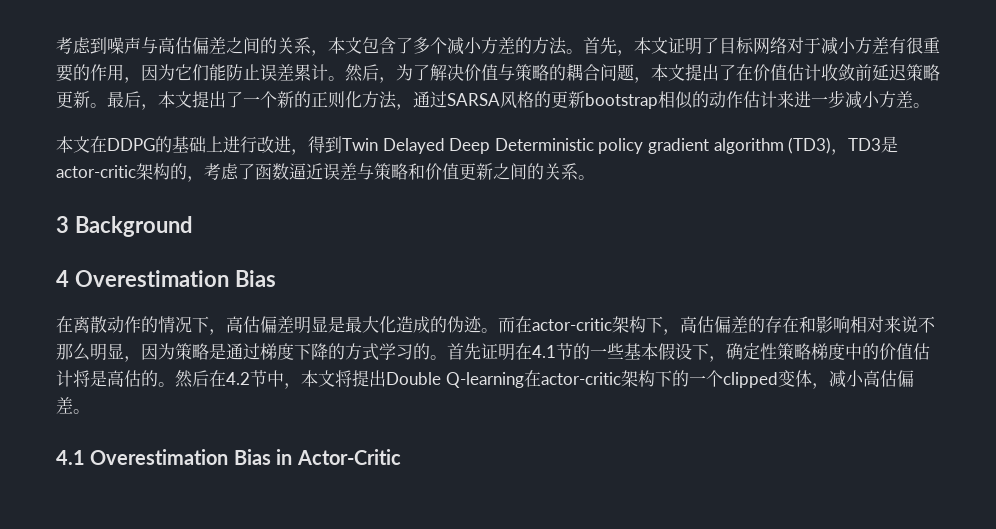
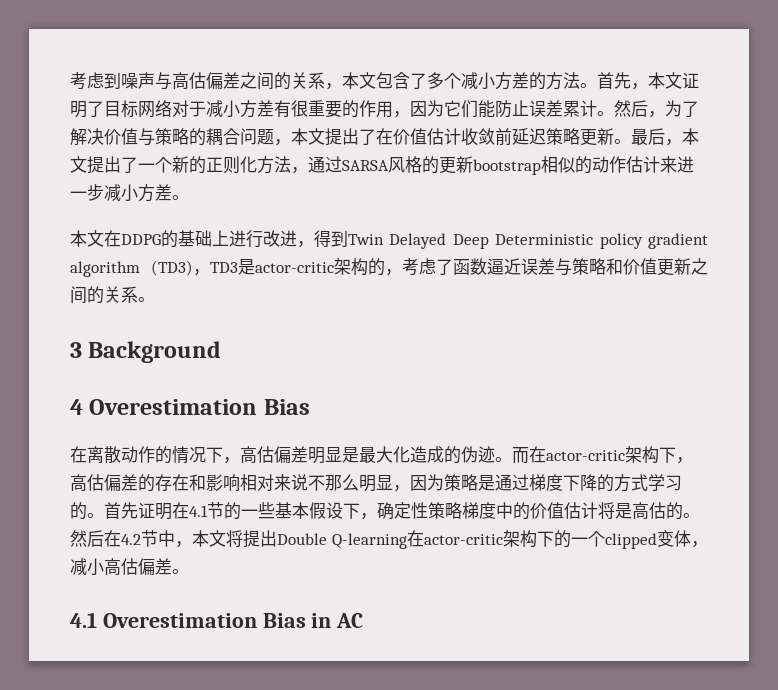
- 4.1 Overestimation Bias in Actor-Critic
+ 4.1 Overestimation Bias in AC

